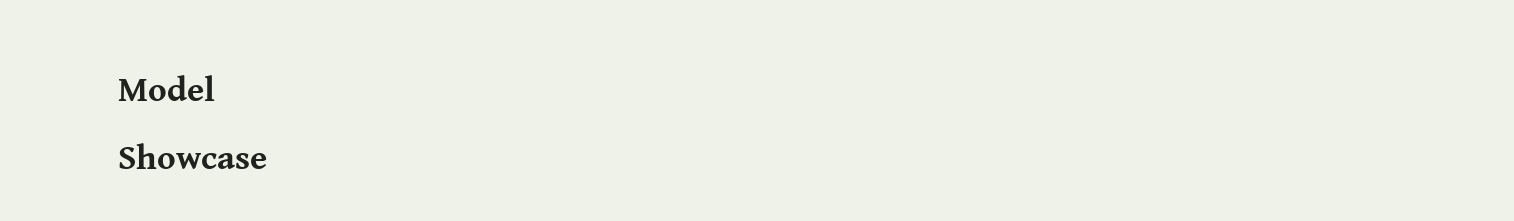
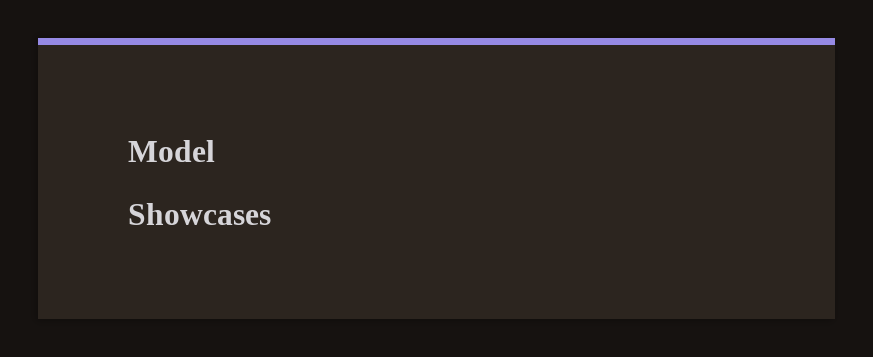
- Showcase
+ Showcases

